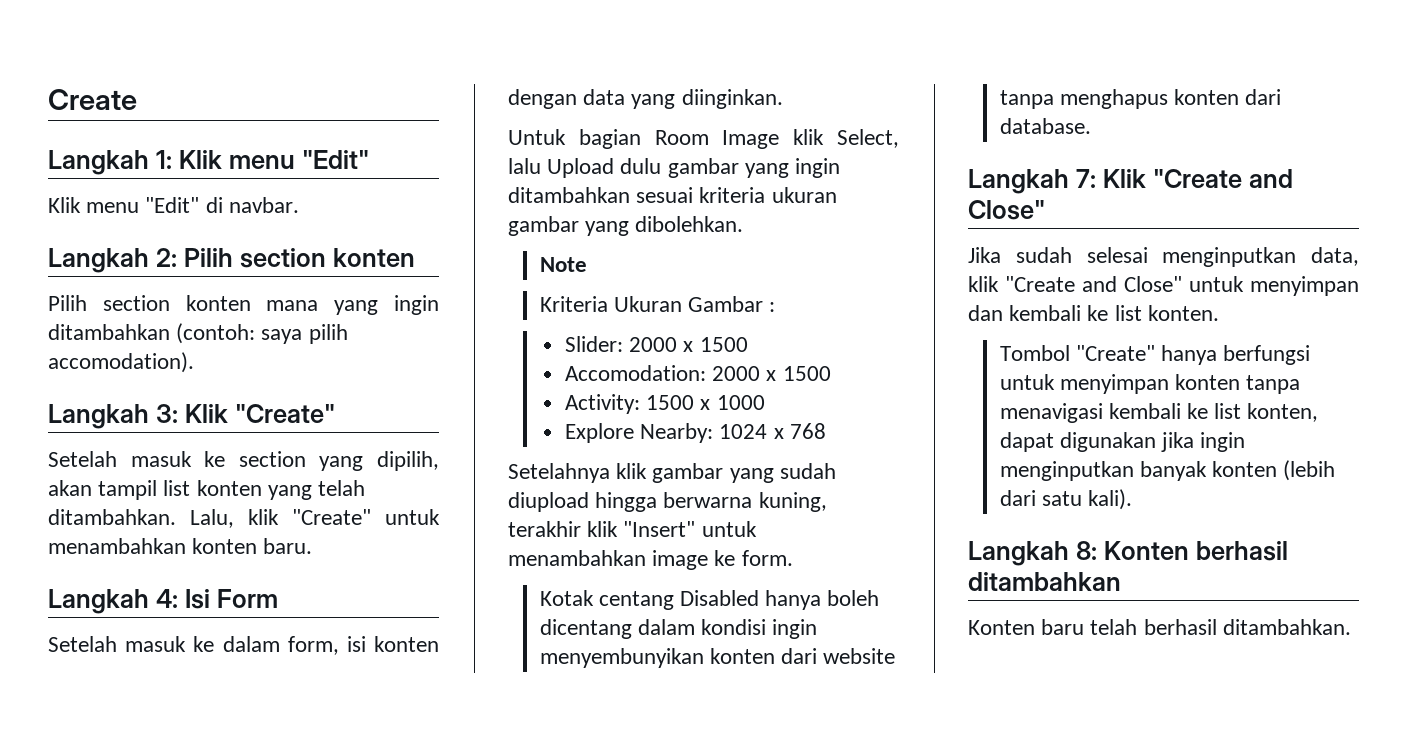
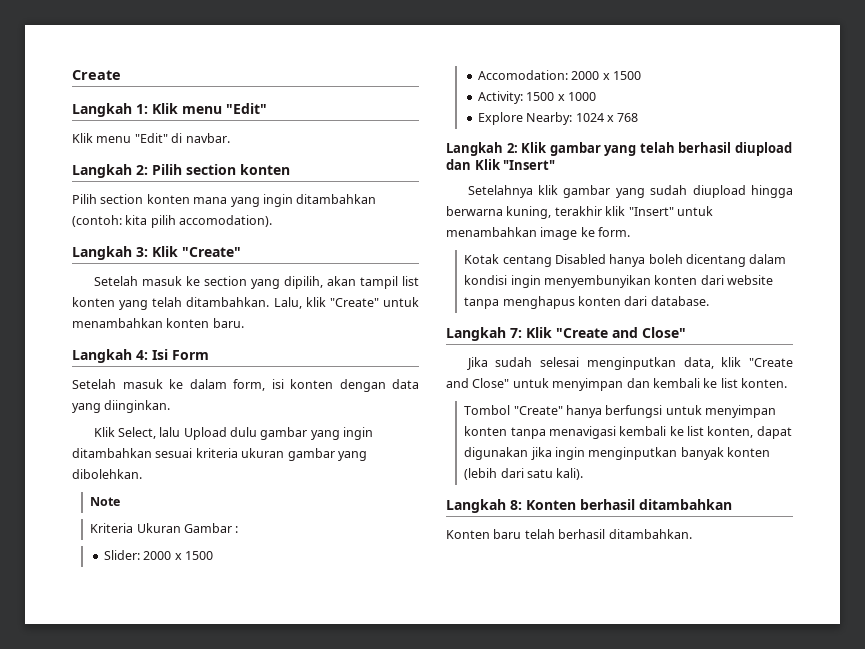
- Pilih section konten mana yang ingin ditambahkan (contoh: saya pilih accomodation).
+ Pilih section konten mana yang ingin ditambahkan (contoh: kita pilih accomodation).
- Untuk bagian Room Image klik Select, lalu Upload dulu gambar yang ingin ditambahkan sesuai kriteria ukuran gambar yang dibolehkan.
+ Klik Select, lalu Upload dulu gambar yang ingin ditambahkan sesuai kriteria ukuran gambar yang dibolehkan.
+ Langkah 2: Klik gambar yang telah berhasil diupload dan Klik "Insert"

